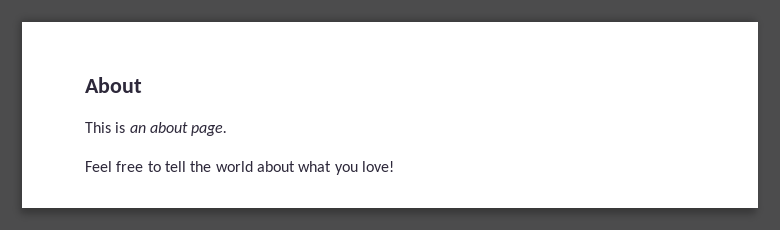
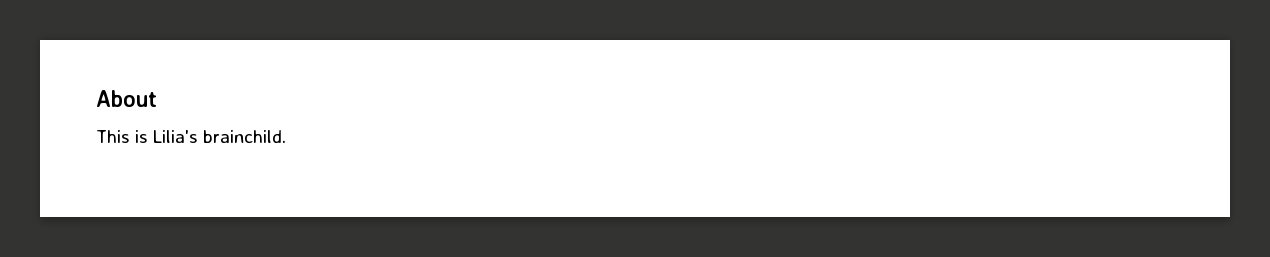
- This is an about page.
- Feel free to tell the world about what you love!
+ This is Lilia's brainchild.

